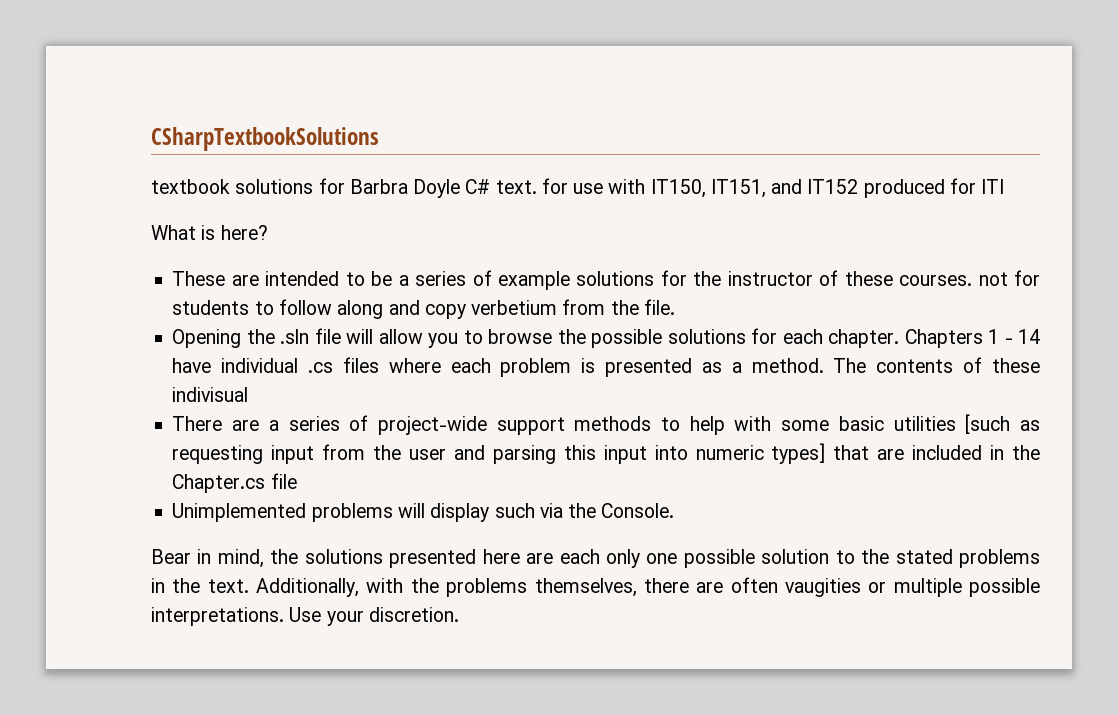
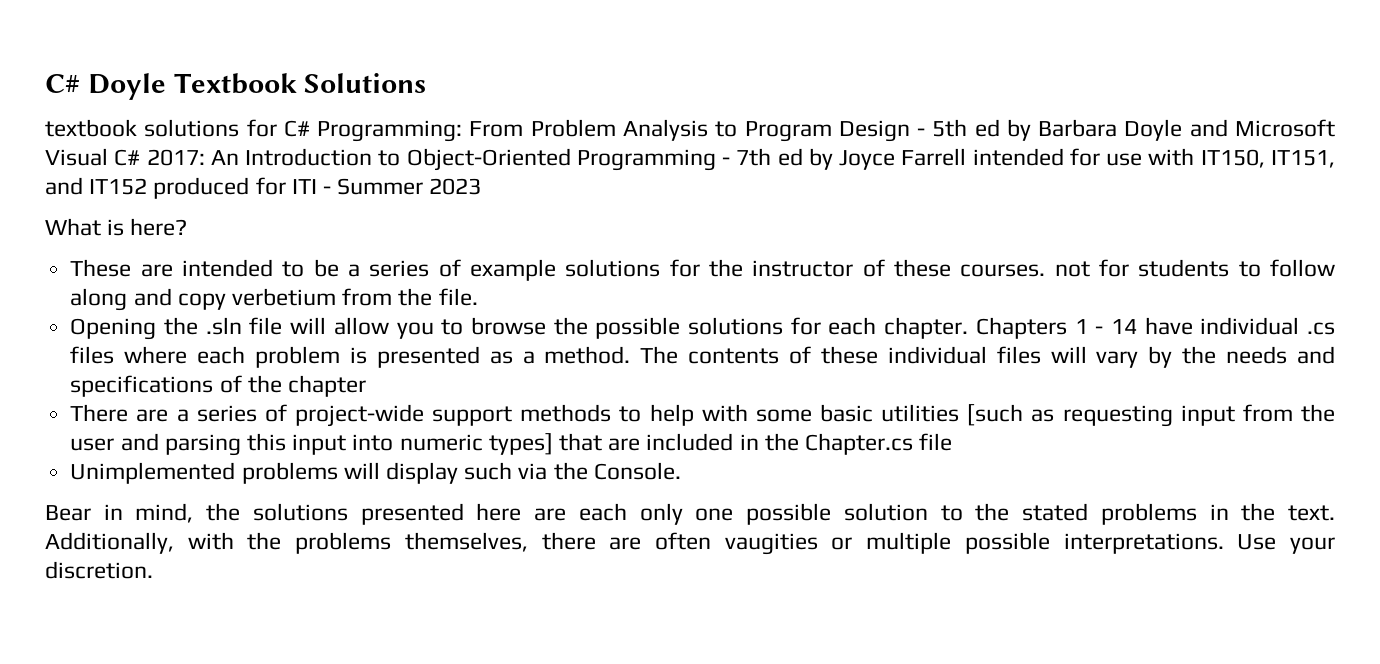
- CSharpTextbookSolutions
+ C# Doyle Textbook Solutions
- textbook solutions for Barbra Doyle C# text. for use with IT150, IT151, and IT152 produced for ITI
+ textbook solutions for C# Programming: From Problem Analysis to Program Design - 5th ed by Barbara Doyle and Microsoft Visual C# 2017: An Introduction to Object-Oriented Programming - 7th ed by Joyce Farrell intended for use with IT150, IT151, and IT152 produced for ITI - Summer 2023
- The contents of these indivisual
+ The contents of these individual files will vary by the needs and specifications of the chapter

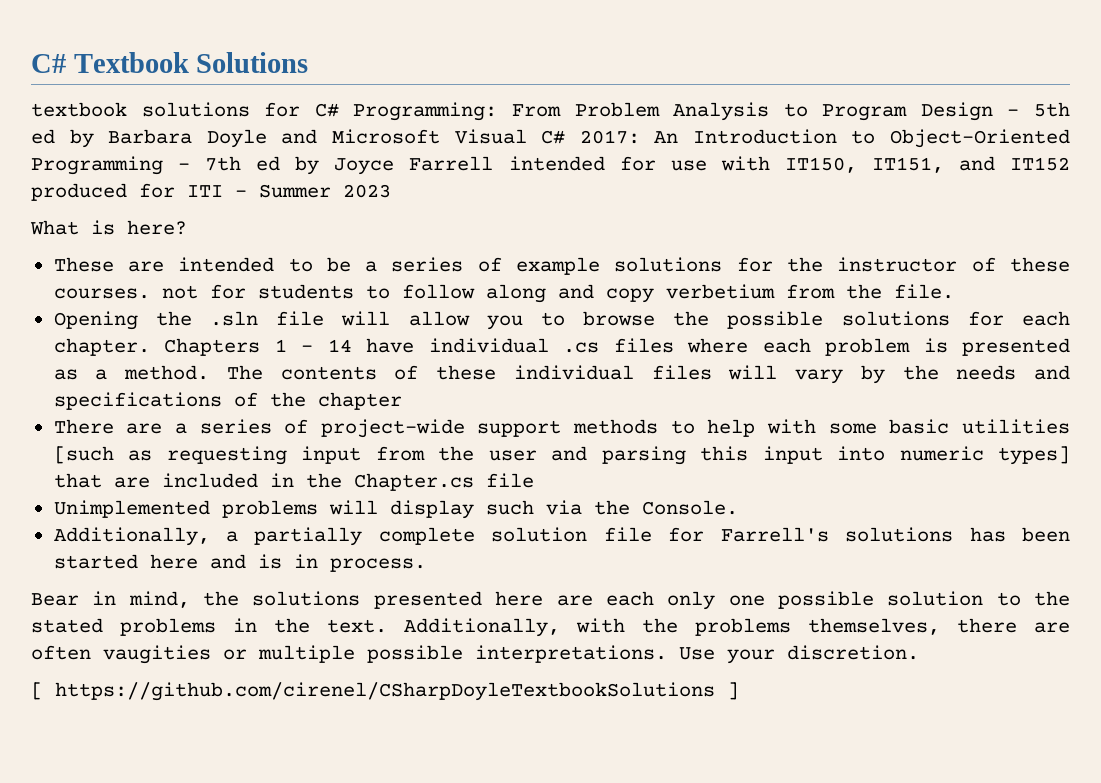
- C# Doyle Textbook Solutions
+ C# Textbook Solutions
+ Additionally, a partially complete solution file for Farrell's solutions has been started here and is in process.
+ [ https://github.com/cirenel/CSharpDoyleTextbookSolutions ]

